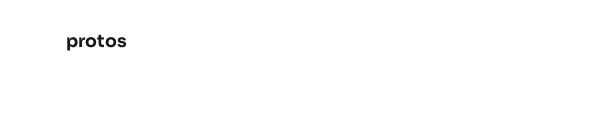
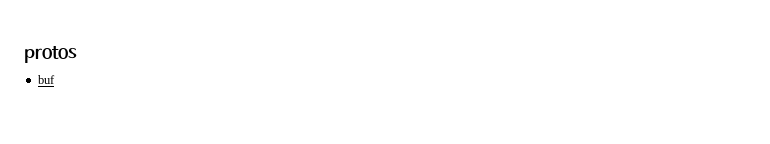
+ buf

